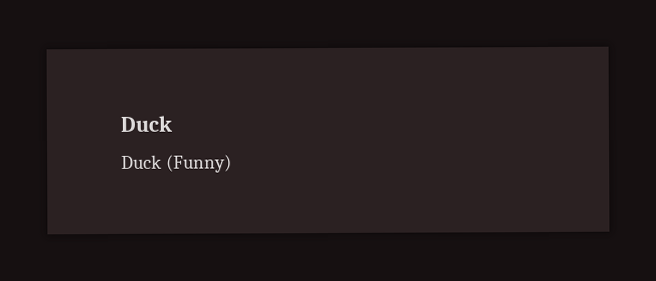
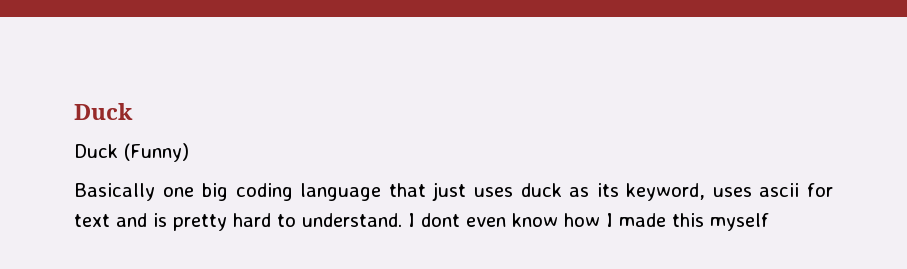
+ Basically one big coding language that just uses duck as its keyword, uses ascii for text and is pretty hard to understand. I dont even know how I made this myself

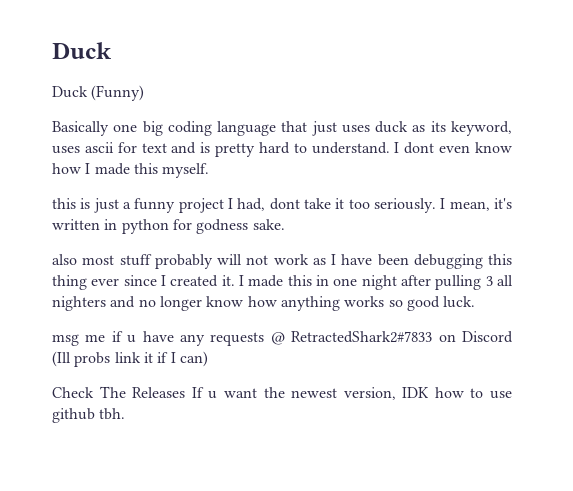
- I dont even know how I made this myself
+ I dont even know how I made this myself.
+ this is just a funny project I had, dont take it too seriously. I mean, it's written in python for godness sake.
+ also most stuff probably will not work as I have been debugging this thing ever since I created it. I made this in one night after pulling 3 all nighters and no longer know how anything works so good luck.
+ msg me if u have any requests @ RetractedShark2#7833 on Discord (Ill probs link it if I can)
+ Check The Releases If u want the newest version, IDK how to use github tbh.

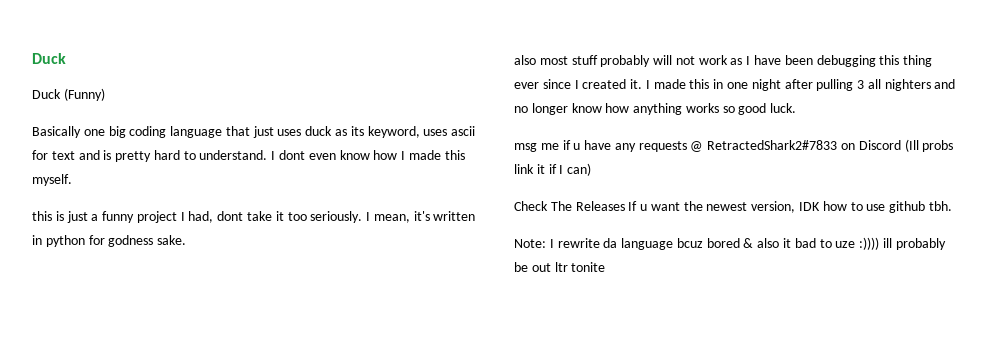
+ Note: I rewrite da language bcuz bored & also it bad to uze :)))) ill probably be out ltr tonite

